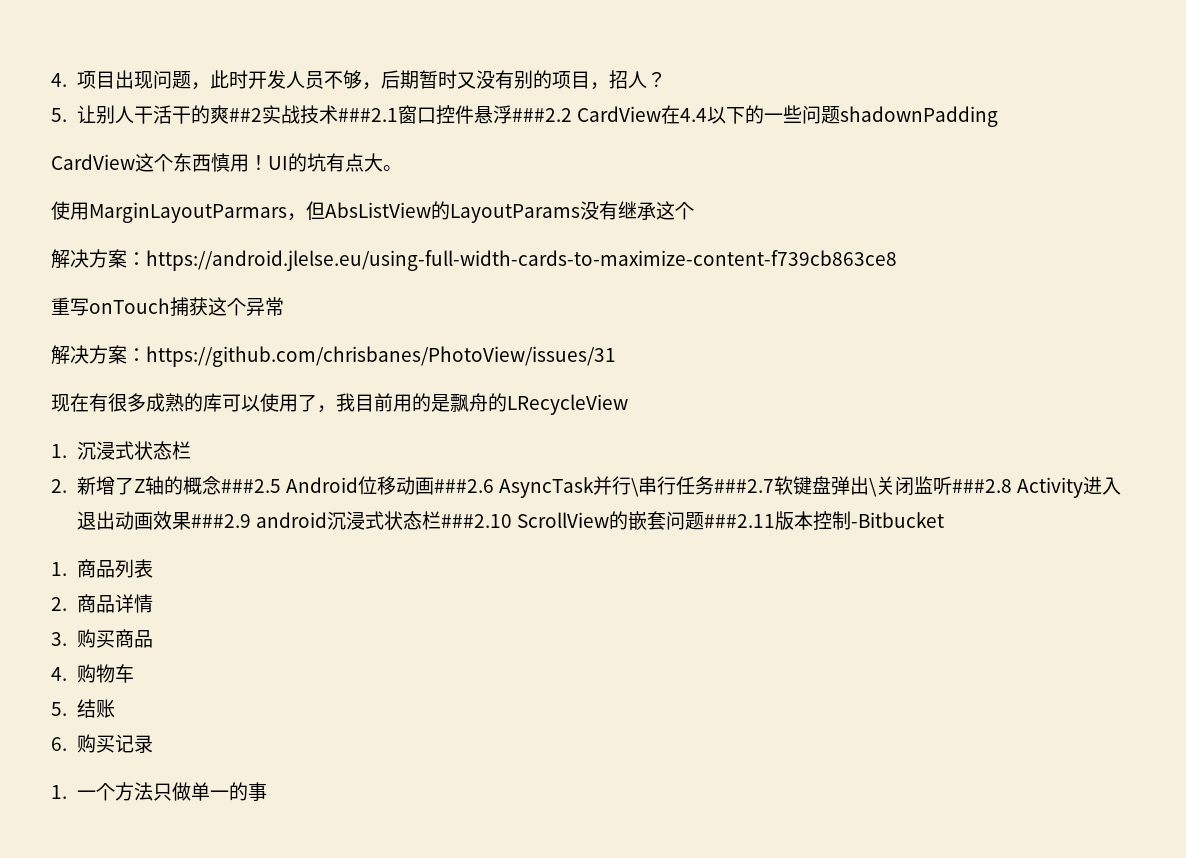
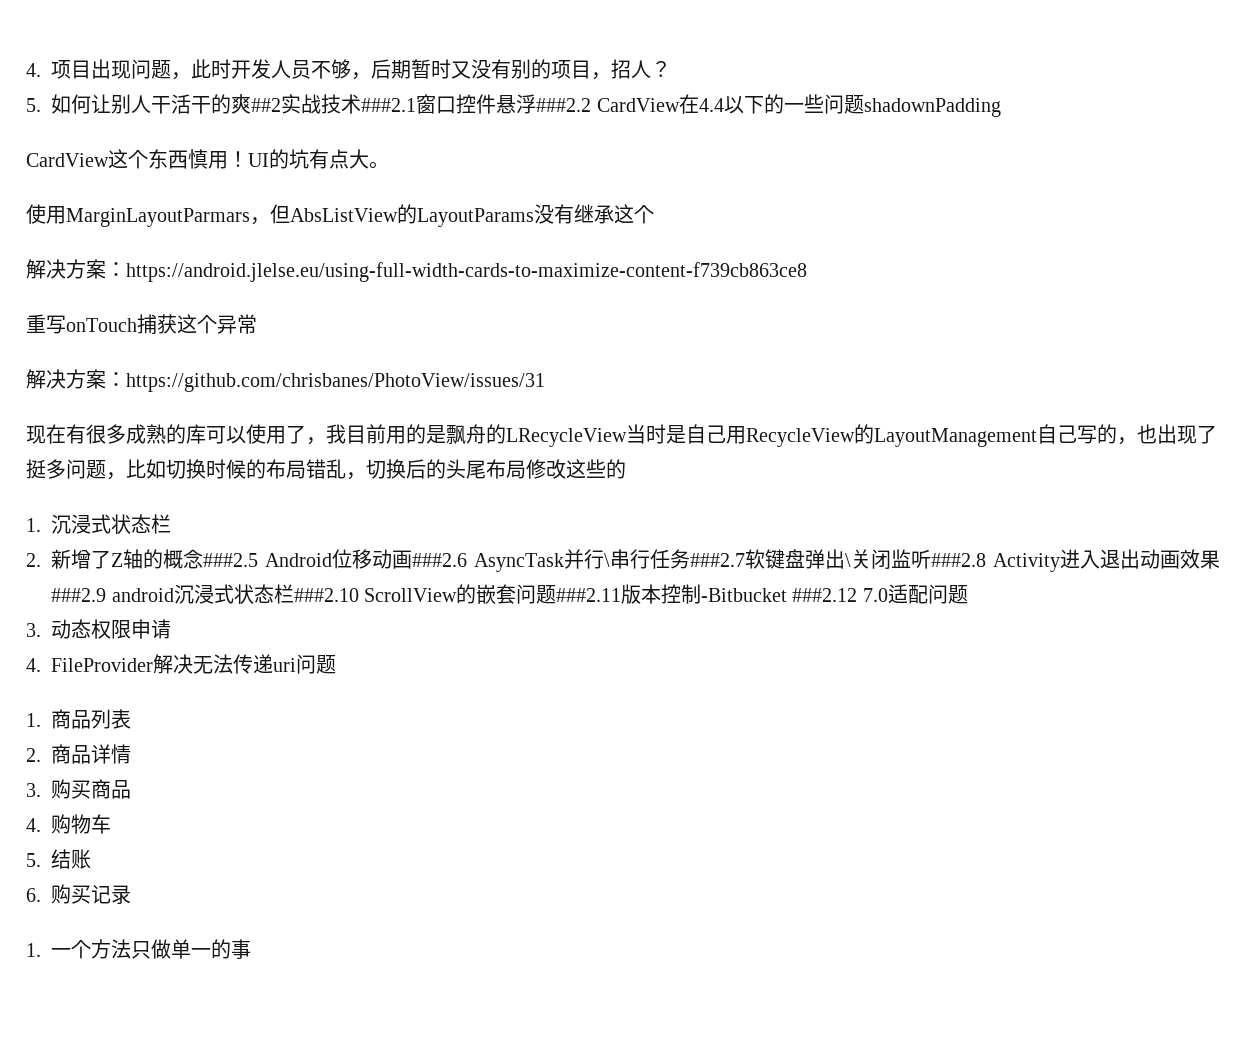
- 5.让别人干活干的爽##2实战技术###2.1窗口控件悬浮###2.2 CardView在4.4以下的一些问题shadownPadding
+ 5.如何让别人干活干的爽##2实战技术###2.1窗口控件悬浮###2.2 CardView在4.4以下的一些问题shadownPadding
- 现在有很多成熟的库可以使用了，我目前用的是飘舟的LRecycleView
+ 现在有很多成熟的库可以使用了，我目前用的是飘舟的LRecycleView当时是自己用RecycleView的LayoutManagement自己写的，也出现了挺多问题，比如切换时候的布局错乱，切换后的头尾布局修改这些的
- 2.新增了Z轴的概念###2.5 Android位移动画###2.6 AsyncTask并行\串行任务###2.7软键盘弹出\关闭监听###2.8 Activity进入退出动画效果###2.9 android沉浸式状态栏###2.10 ScrollView的嵌套问题###2.11版本控制-Bitbucket
+ 2.新增了Z轴的概念###2.5 Android位移动画###2.6 AsyncTask并行\串行任务###2.7软键盘弹出\关闭监听###2.8 Activity进入退出动画效果###2.9 android沉浸式状态栏###2.10 ScrollView的嵌套问题###2.11版本控制-Bitbucket ###2.12 7.0适配问题
+ 3.动态权限申请
+ 4. FileProvider解决无法传递uri问题

